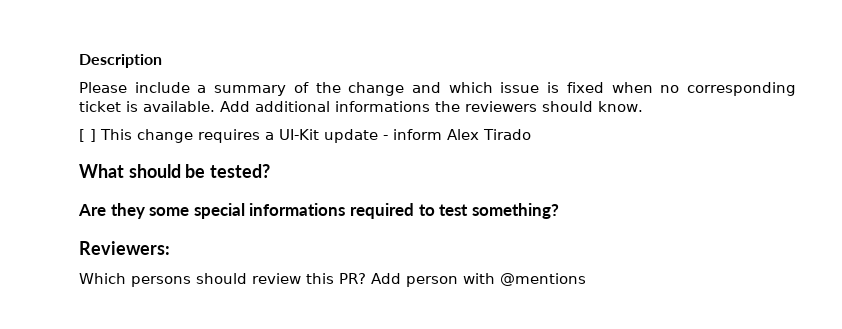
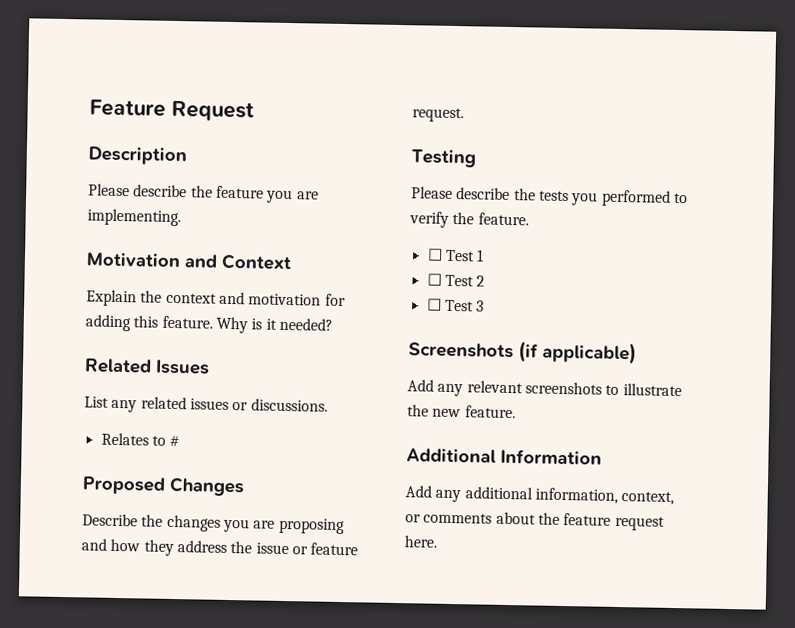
+ Feature Request
- Please include a summary of the change and which issue is fixed when no corresponding ticket is available. Add additional informations the reviewers should know.
- [ ] This change requires a UI-Kit update - inform Alex Tirado
- What should be tested?
- Are they some special informations required to test something?
- Reviewers:
- Which persons should review this PR? Add person with @mentions
+ Please describe the feature you are implementing.
+ Motivation and Context
+ Explain the context and motivation for adding this feature. Why is it needed?
+ Related Issues
+ List any related issues or discussions.
+ Relates to #
+ Proposed Changes
+ Describe the changes you are proposing and how they address the issue or feature request.
+ Testing
+ Please describe the tests you performed to verify the feature.
+ ☐ Test 1
+ ☐ Test 2
+ ☐ Test 3
+ Screenshots (if applicable)
+ Add any relevant screenshots to illustrate the new feature.
+ Additional Information
+ Add any additional information, context, or comments about the feature request here.

